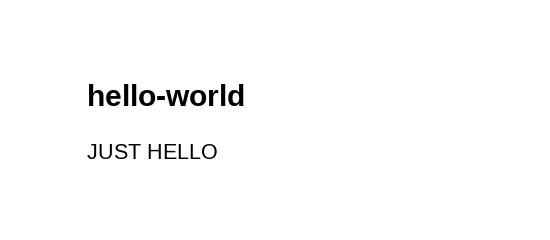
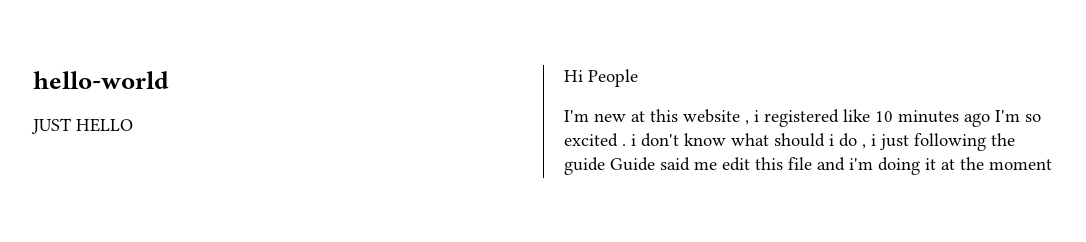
+ Hi People
+ I'm new at this website , i registered like 10 minutes ago I'm so excited . i don't know what should i do , i just following the guide Guide said me edit this file and i'm doing it at the moment

